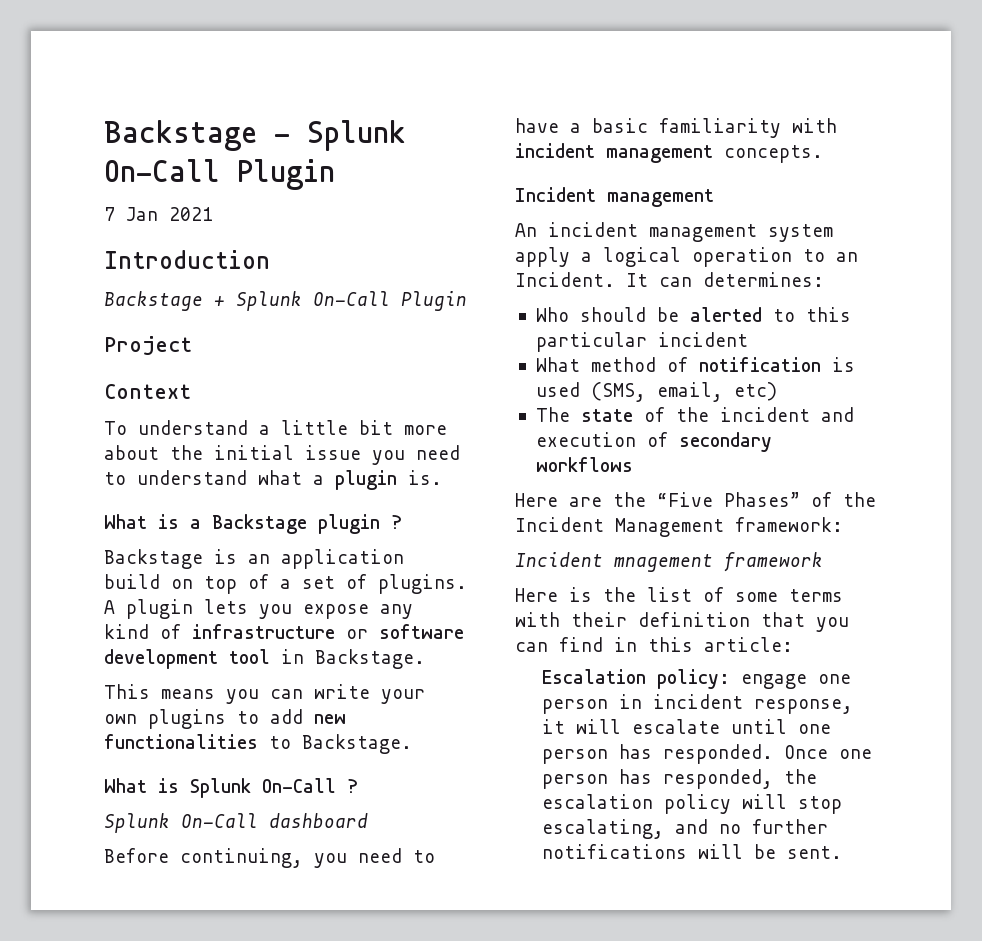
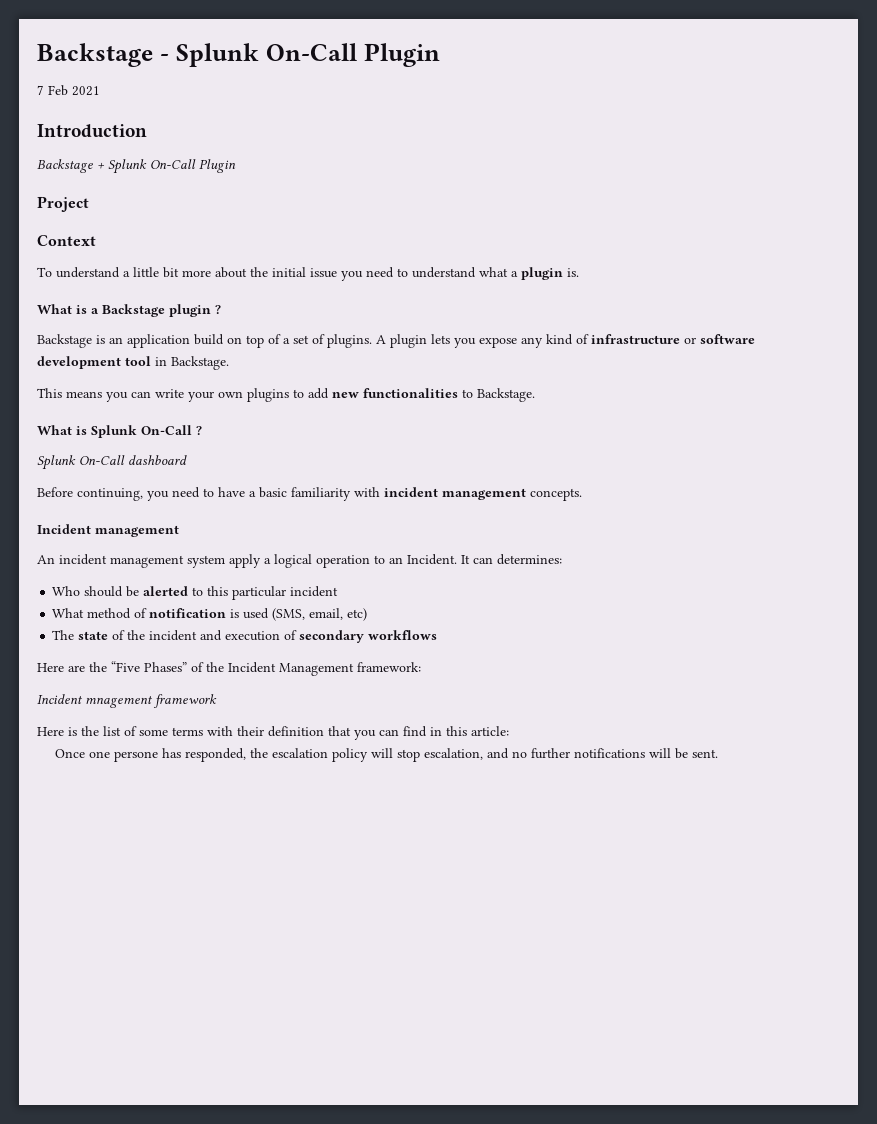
- 7 Jan 2021
+ 7 Feb 2021
- Escalation policy: engage one person in incident response, it will escalate until one person has responded. Once one person has responded, the escalation policy will stop escalating, and no further notifications will be sent.
+ Once one persone has responded, the escalation policy will stop escalation, and no further notifications will be sent.

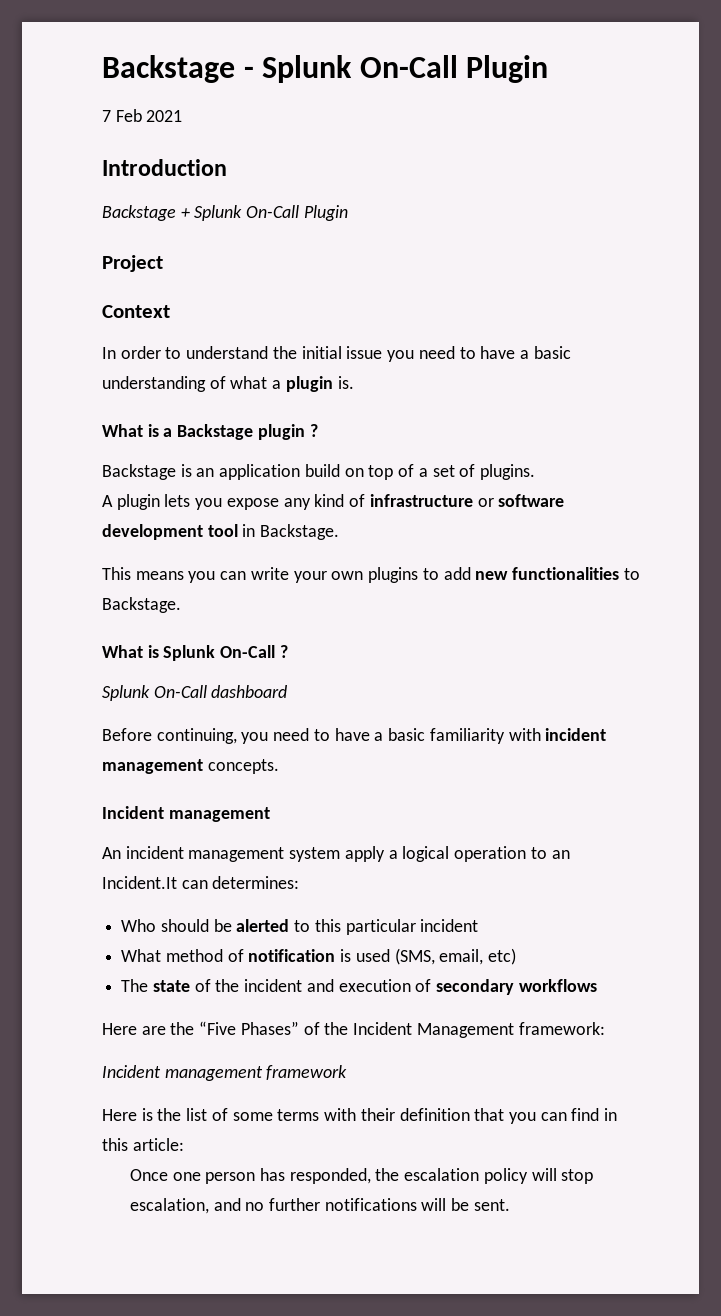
- To understand a little bit more about the initial issue you need to understand what a plugin is.
+ In order to understand the initial issue you need to have a basic understanding of what a plugin is.
- Backstage is an application build on top of a set of plugins. A plugin lets you expose any kind of infrastructure or software development tool in Backstage.
+ Backstage is an application build on top of a set of plugins.
+ A plugin lets you expose any kind of infrastructure or software development tool in Backstage.
- An incident management system apply a logical operation to an Incident. It can determines:
+ An incident management system apply a logical operation to an Incident.It can determines:
- Incident mnagement framework
+ Incident management framework
- Once one persone has responded, the escalation policy will stop escalation, and no further notifications will be sent.
+ Once one person has responded, the escalation policy will stop escalation, and no further notifications will be sent.

